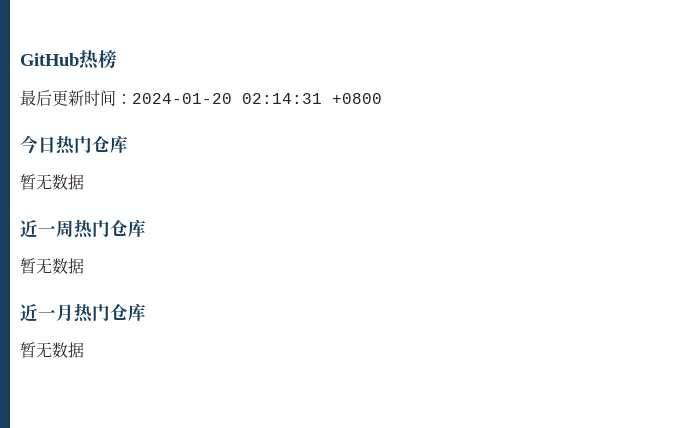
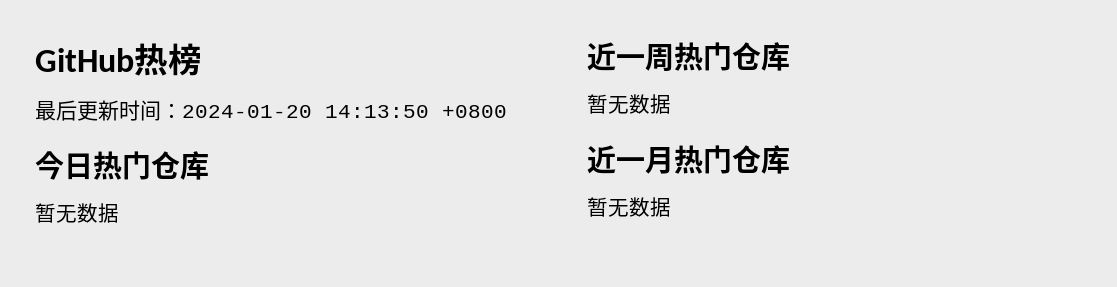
- 最后更新时间：2024-01-20 02:14:31 +0800
+ 最后更新时间：2024-01-20 14:13:50 +0800

